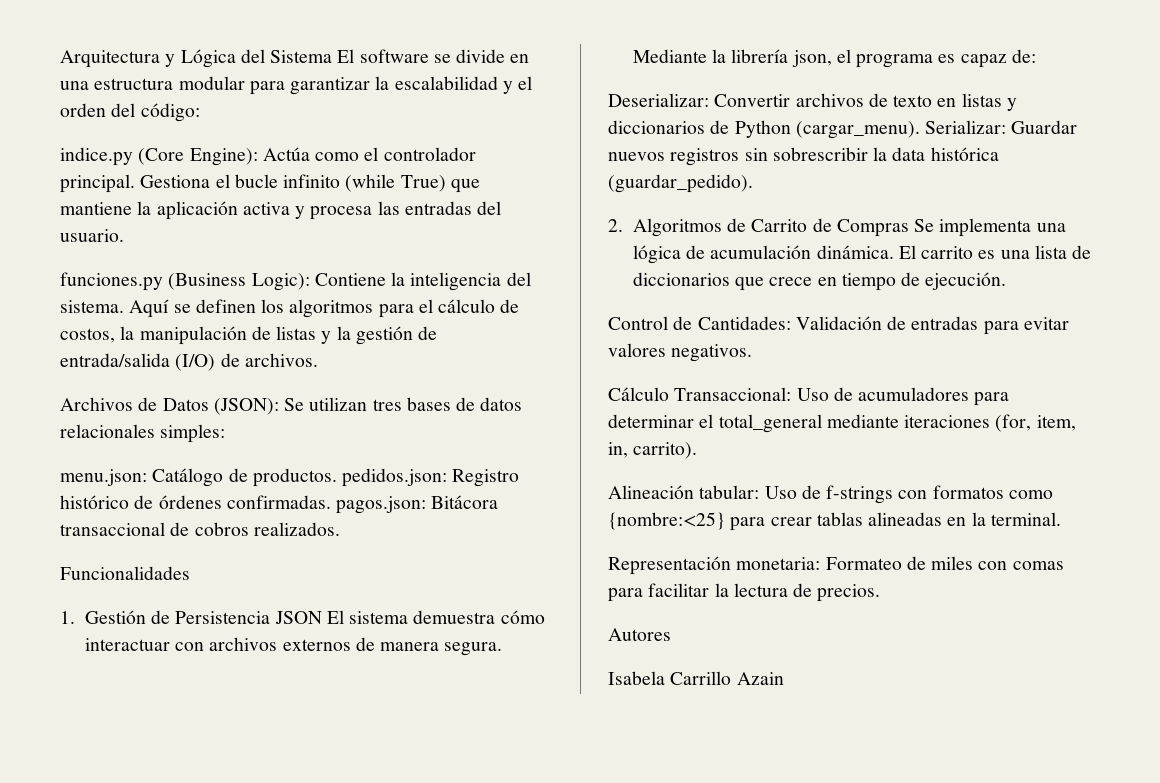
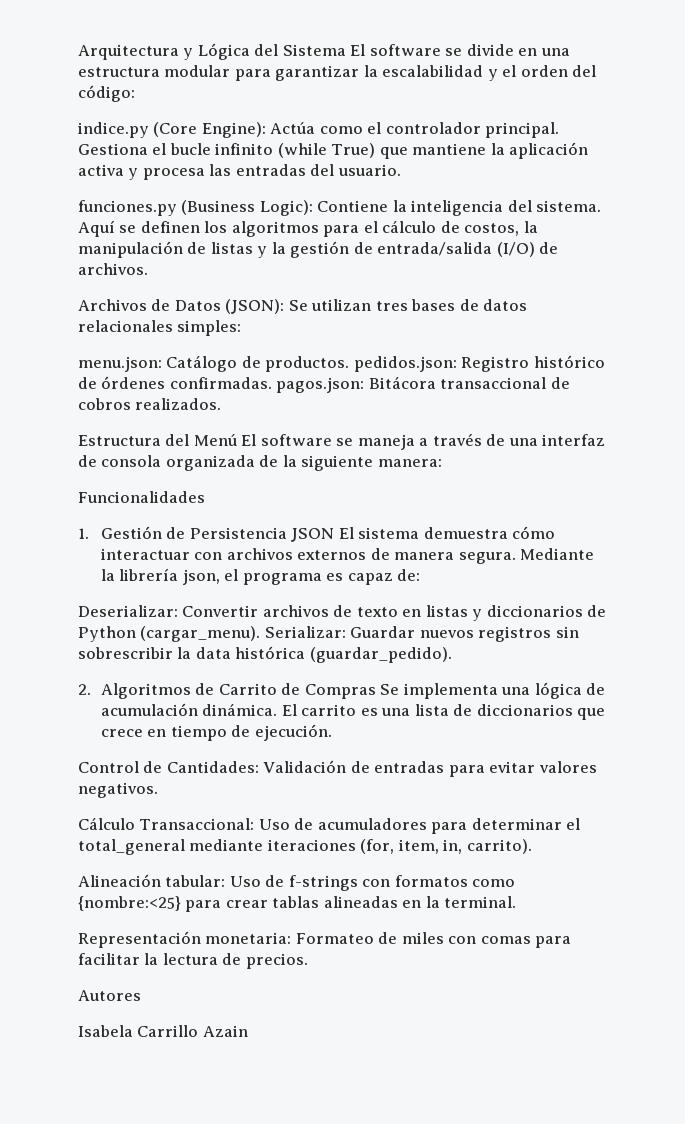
+ Estructura del Menú El software se maneja a través de una interfaz de consola organizada de la siguiente manera:

